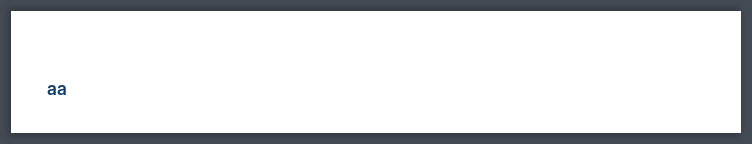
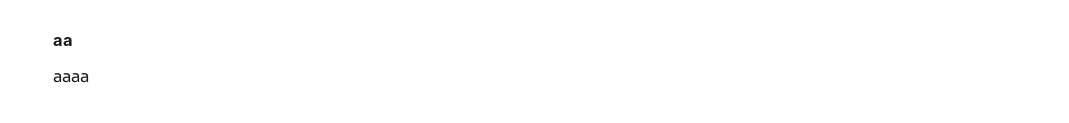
+ aaaa

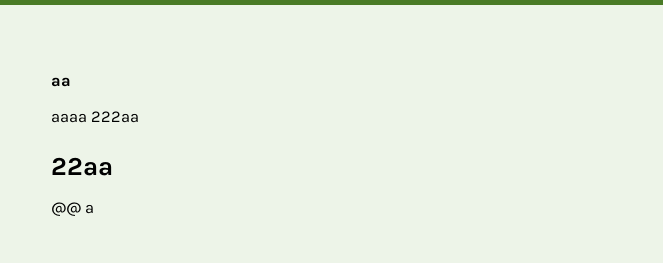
- aaaa
+ aaaa 222aa
+ 22aa
+ @@ a

